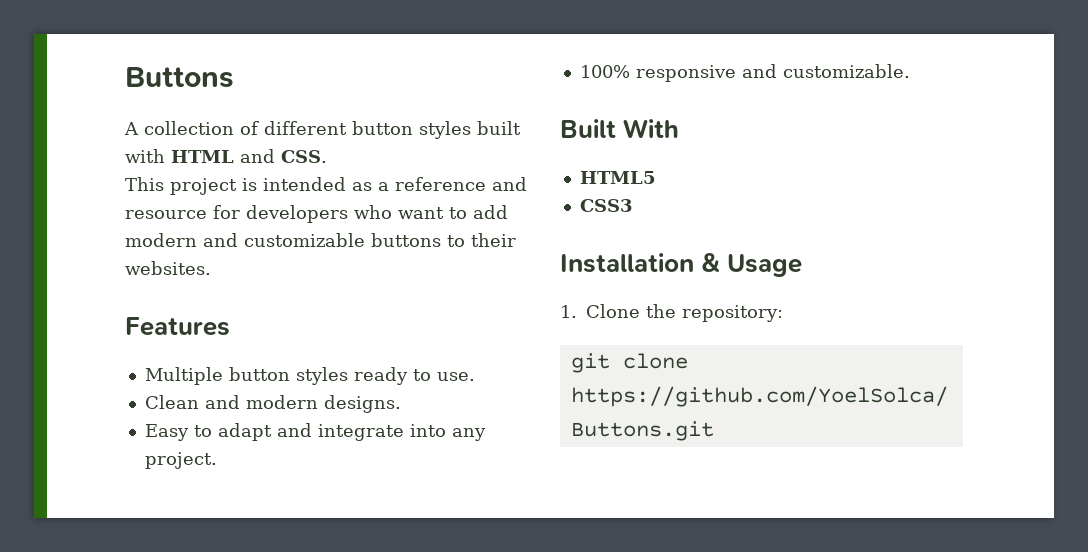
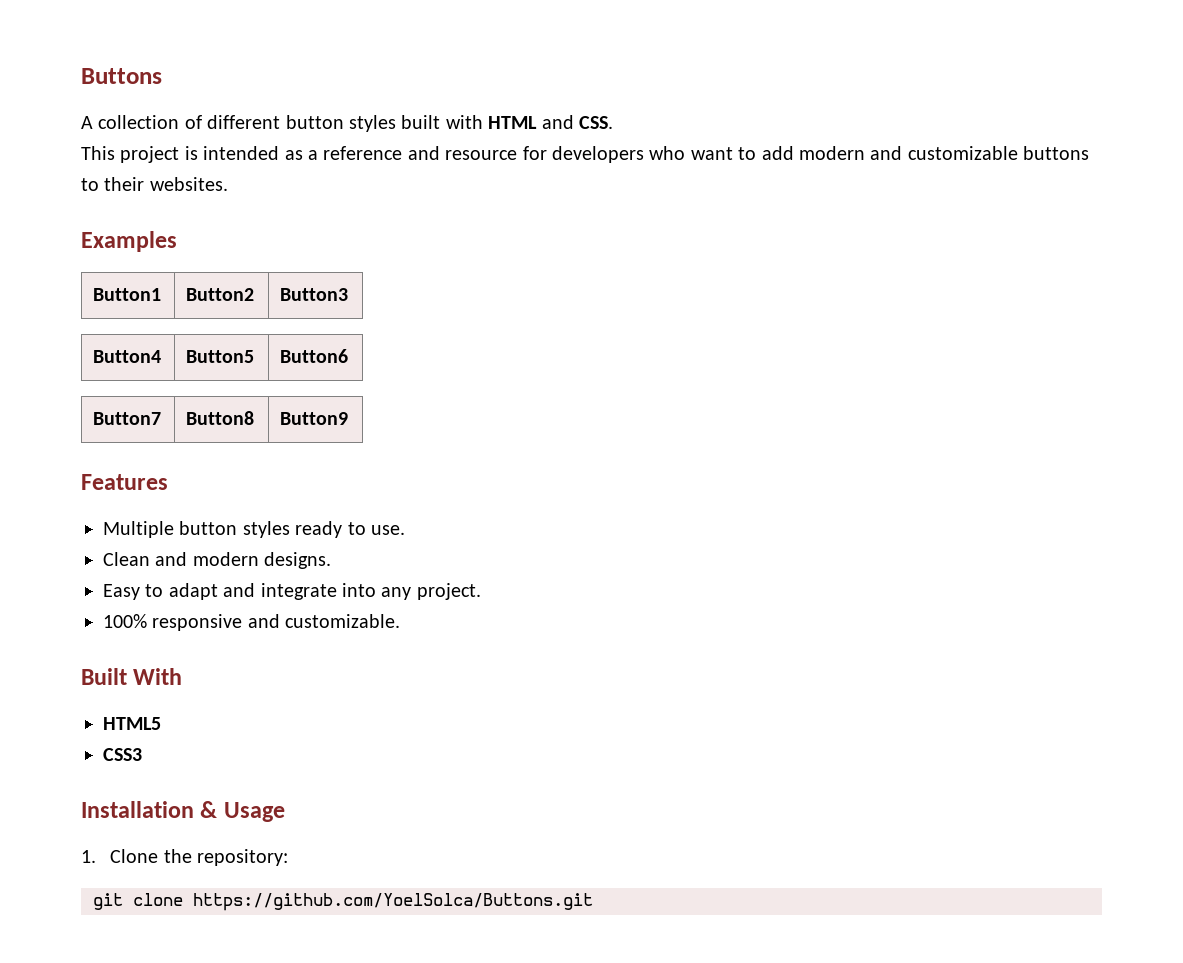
+ Examples
+ Button1 | Button2 | Button3
+ Button4 | Button5 | Button6
+ Button7 | Button8 | Button9

